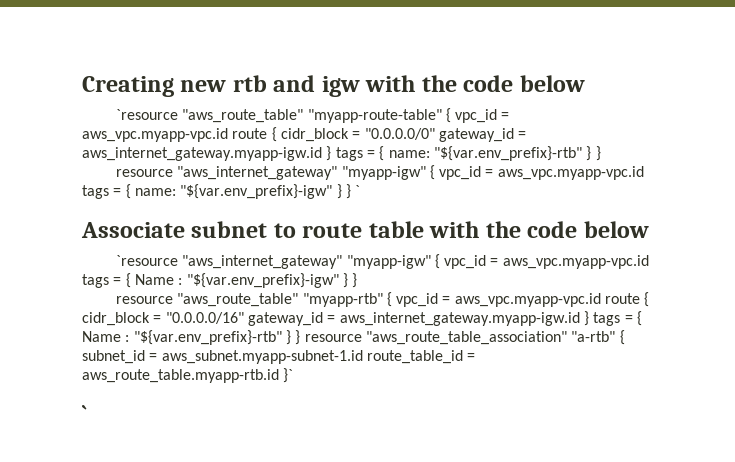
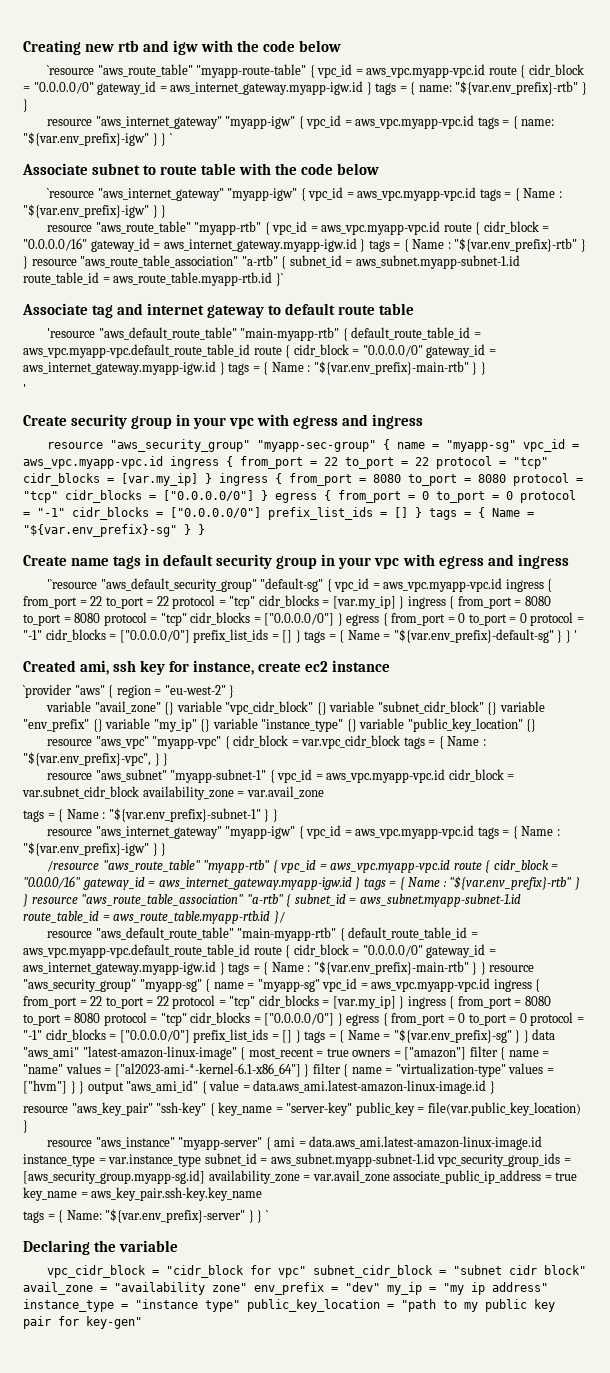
  resource "aws_route_table" "myapp-rtb" { vpc_id = aws_vpc.myapp-vpc.id route { cidr_block = "0.0.0.0/16" gateway_id = aws_internet_gateway.myapp-igw.id } tags = { Name : "${var.env_prefix}-rtb" } } resource "aws_route_table_association" "a-rtb" { subnet_id = aws_subnet.myapp-subnet-1.id route_table_id = aws_route_table.myapp-rtb.id }`
- `
+ Associate tag and internet gateway to default route table
+ 'resource "aws_default_route_table" "main-myapp-rtb" { default_route_table_id = aws_vpc.myapp-vpc.default_route_table_id route { cidr_block = "0.0.0.0/0" gateway_id = aws_internet_gateway.myapp-igw.id } tags = { Name : "${var.env_prefix}-main-rtb" } }
+ '
+ Create security group in your vpc with egress and ingress
+ resource "aws_security_group" "myapp-sec-group" { name = "myapp-sg" vpc_id = aws_vpc.myapp-vpc.id ingress { from_port = 22 to_port = 22 protocol = "tcp" cidr_blocks = [var.my_ip] } ingress { from_port = 8080 to_port = 8080 protocol = "tcp" cidr_blocks = ["0.0.0.0/0"] } egress { from_port = 0 to_port = 0 protocol = "-1" cidr_blocks = ["0.0.0.0/0"] prefix_list_ids = [] } tags = { Name = "${var.env_prefix}-sg" } }
+ Create name tags in default security group in your vpc with egress and ingress
+ '`resource "aws_default_security_group" "default-sg" { vpc_id = aws_vpc.myapp-vpc.id ingress { from_port = 22 to_port = 22 protocol = "tcp" cidr_blocks = [var.my_ip] } ingress { from_port = 8080 to_port = 8080 protocol = "tcp" cidr_blocks = ["0.0.0.0/0"] } egress { from_port = 0 to_port = 0 protocol = "-1" cidr_blocks = ["0.0.0.0/0"] prefix_list_ids = [] } tags = { Name = "${var.env_prefix}-default-sg" } } '
+ Created ami, ssh key for instance, create ec2 instance
+ `provider "aws" { region = "eu-west-2" }
+ variable "avail_zone" {} variable "vpc_cidr_block" {} variable "subnet_cidr_block" {} variable "env_prefix" {} variable "my_ip" {} variable "instance_type" {} variable "public_key_location" {}
+ resource "aws_vpc" "myapp-vpc" { cidr_block = var.vpc_cidr_block tags = { Name : "${var.env_prefix}-vpc", } }
+ resource "aws_subnet" "myapp-subnet-1" { vpc_id = aws_vpc.myapp-vpc.id cidr_block = var.subnet_cidr_block availability_zone = var.avail_zone
+ tags = { Name : "${var.env_prefix}-subnet-1" } }
+ resource "aws_internet_gateway" "myapp-igw" { vpc_id = aws_vpc.myapp-vpc.id tags = { Name : "${var.env_prefix}-igw" } }
+ /resource "aws_route_table" "myapp-rtb" { vpc_id = aws_vpc.myapp-vpc.id route { cidr_block = "0.0.0.0/16" gateway_id = aws_internet_gateway.myapp-igw.id } tags = { Name : "${var.env_prefix}-rtb" } } resource "aws_route_table_association" "a-rtb" { subnet_id = aws_subnet.myapp-subnet-1.id route_table_id = aws_route_table.myapp-rtb.id }/
+ resource "aws_default_route_table" "main-myapp-rtb" { default_route_table_id = aws_vpc.myapp-vpc.default_route_table_id route { cidr_block = "0.0.0.0/0" gateway_id = aws_internet_gateway.myapp-igw.id } tags = { Name : "${var.env_prefix}-main-rtb" } } resource "aws_security_group" "myapp-sg" { name = "myapp-sg" vpc_id = aws_vpc.myapp-vpc.id ingress { from_port = 22 to_port = 22 protocol = "tcp" cidr_blocks = [var.my_ip] } ingress { from_port = 8080 to_port = 8080 protocol = "tcp" cidr_blocks = ["0.0.0.0/0"] } egress { from_port = 0 to_port = 0 protocol = "-1" cidr_blocks = ["0.0.0.0/0"] prefix_list_ids = [] } tags = { Name = "${var.env_prefix}-sg" } } data "aws_ami" "latest-amazon-linux-image" { most_recent = true owners = ["amazon"] filter { name = "name" values = ["al2023-ami-*-kernel-6.1-x86_64"] } filter { name = "virtualization-type" values = ["hvm"] } } output "aws_ami_id" { value = data.aws_ami.latest-amazon-linux-image.id }
+ resource "aws_key_pair" "ssh-key" { key_name = "server-key" public_key = file(var.public_key_location) }
+ resource "aws_instance" "myapp-server" { ami = data.aws_ami.latest-amazon-linux-image.id instance_type = var.instance_type subnet_id = aws_subnet.myapp-subnet-1.id vpc_security_group_ids = [aws_security_group.myapp-sg.id] availability_zone = var.avail_zone associate_public_ip_address = true key_name = aws_key_pair.ssh-key.key_name
+ tags = { Name: "${var.env_prefix}-server" } } `
+ Declaring the variable
+ vpc_cidr_block = "cidr_block for vpc" subnet_cidr_block = "subnet cidr block" avail_zone = "availability zone" env_prefix = "dev" my_ip = "my ip address" instance_type = "instance type" public_key_location = "path to my public key pair for key-gen"

